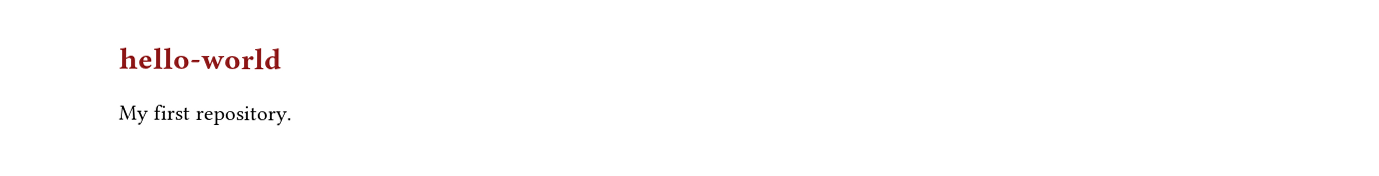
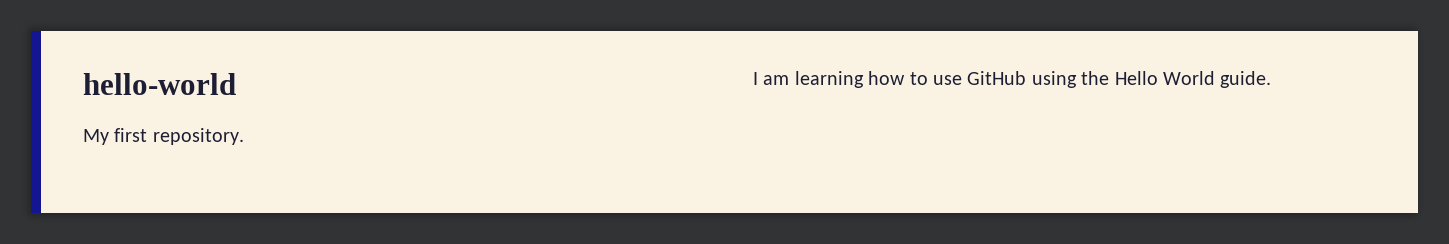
+ I am learning how to use GitHub using the Hello World guide.

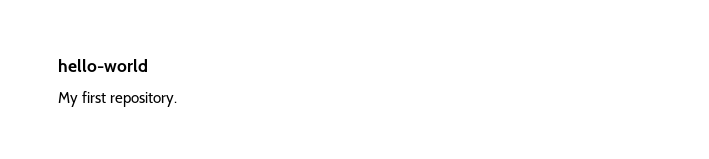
- I am learning how to use GitHub using the Hello World guide.

